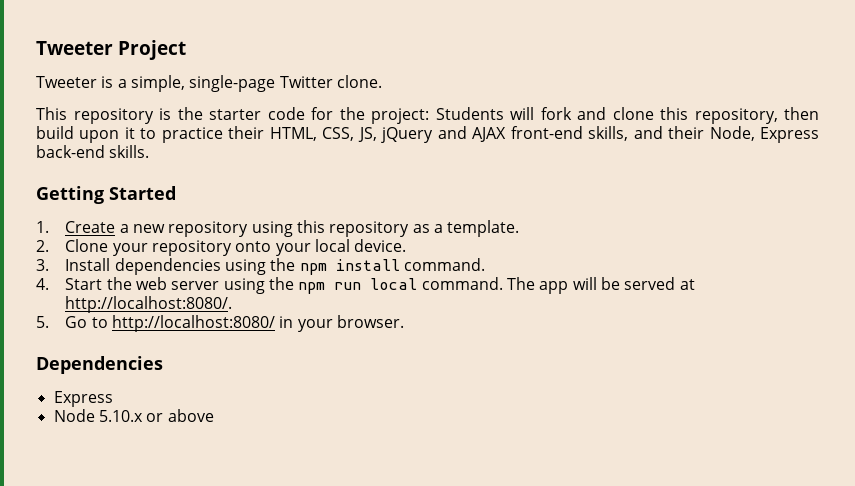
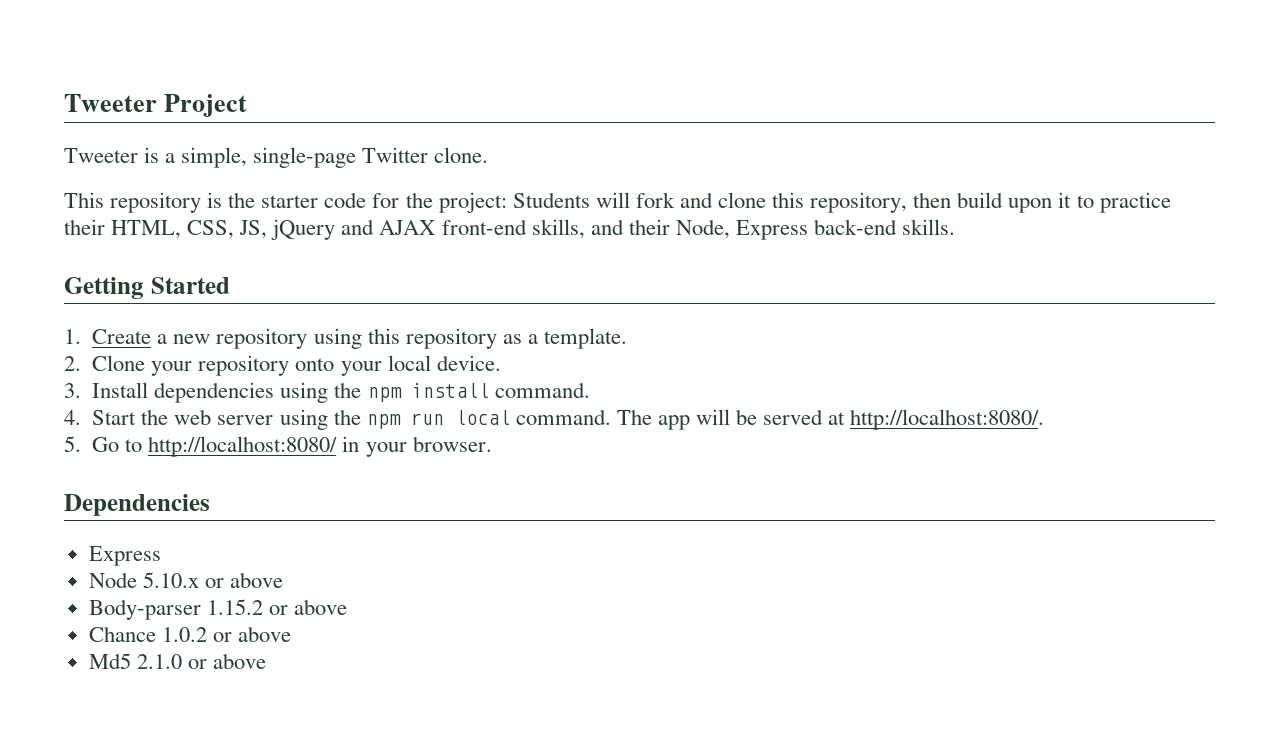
+ Body-parser 1.15.2 or above
+ Chance 1.0.2 or above
+ Md5 2.1.0 or above

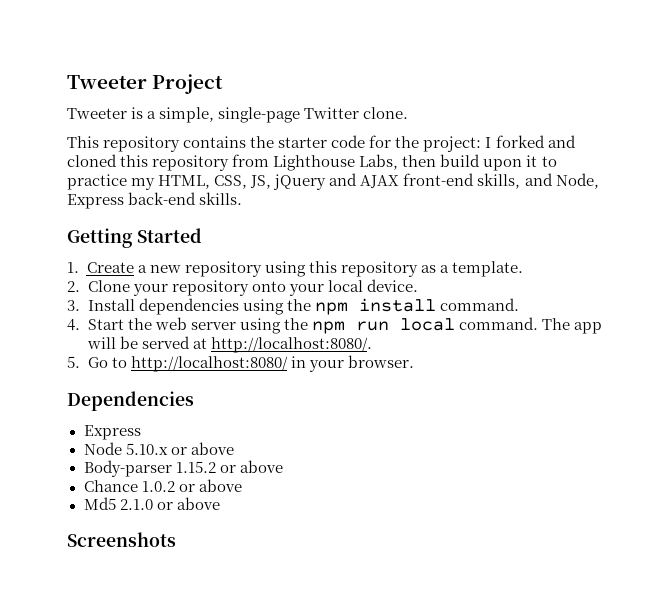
- This repository is the starter code for the project: Students will fork and clone this repository, then build upon it to practice their HTML, CSS, JS, jQuery and AJAX front-end skills, and their Node, Express back-end skills.
+ This repository contains the starter code for the project: I forked and cloned this repository from Lighthouse Labs, then build upon it to practice my HTML, CSS, JS, jQuery and AJAX front-end skills, and Node, Express back-end skills.
+ Screenshots

